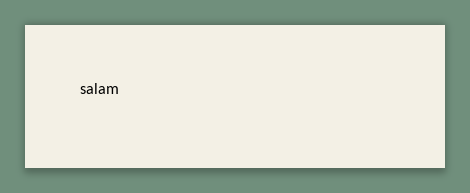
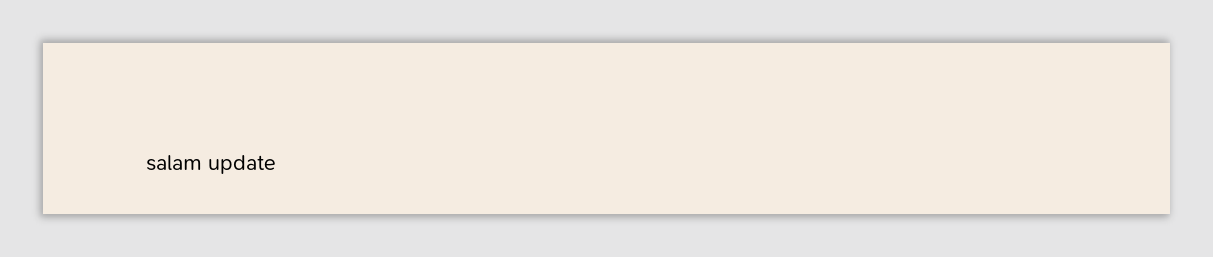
- salam
+ salam update

